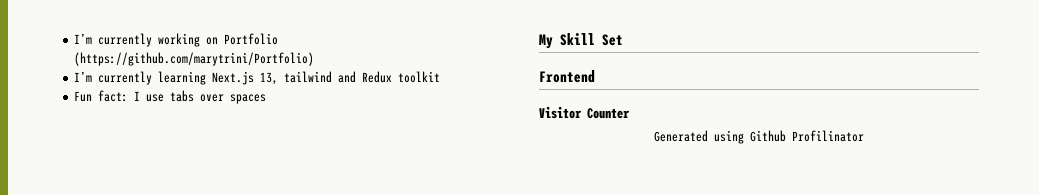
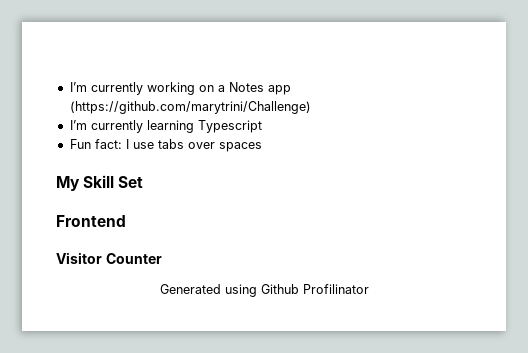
- I’m currently working on Portfolio (https://github.com/marytrini/Portfolio)
+ I’m currently working on a Notes app (https://github.com/marytrini/Challenge)
- I’m currently learning Next.js 13, tailwind and Redux toolkit
+ I’m currently learning Typescript

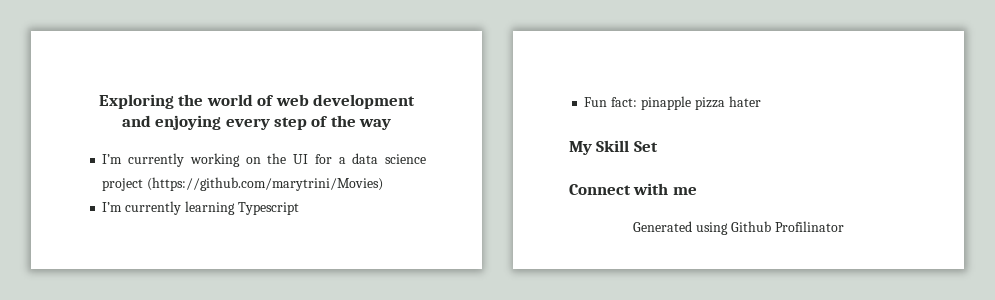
- I’m currently working on a Notes app (https://github.com/marytrini/Challenge)
+ Exploring the world of web development and enjoying every step of the way
+ I’m currently working on the UI for a data science project (https://github.com/marytrini/Movies)
- Fun fact: I use tabs over spaces
+ Fun fact: pinapple pizza hater
- Frontend
- Visitor Counter
+ Connect with me

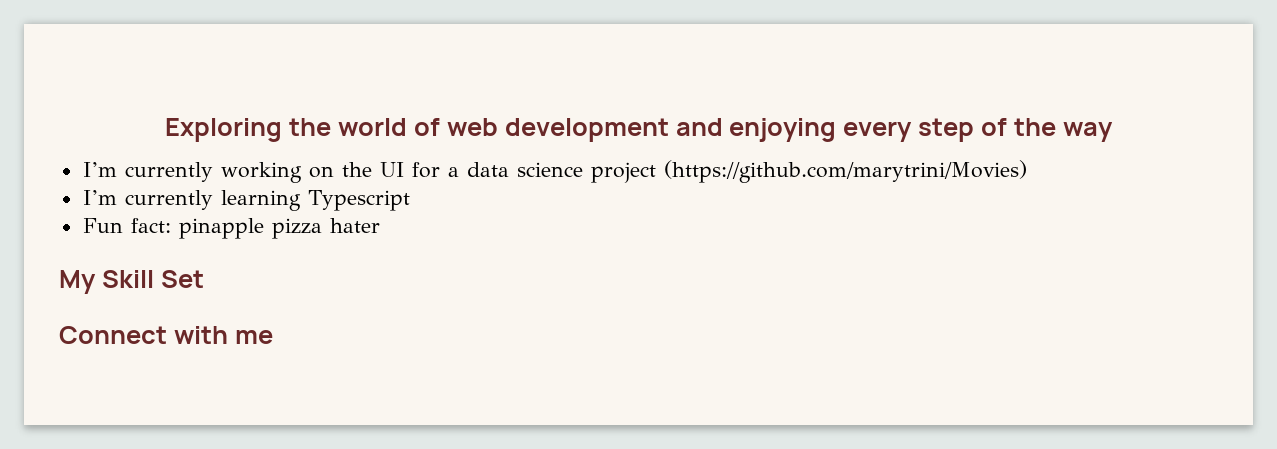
- Generated using Github Profilinator

